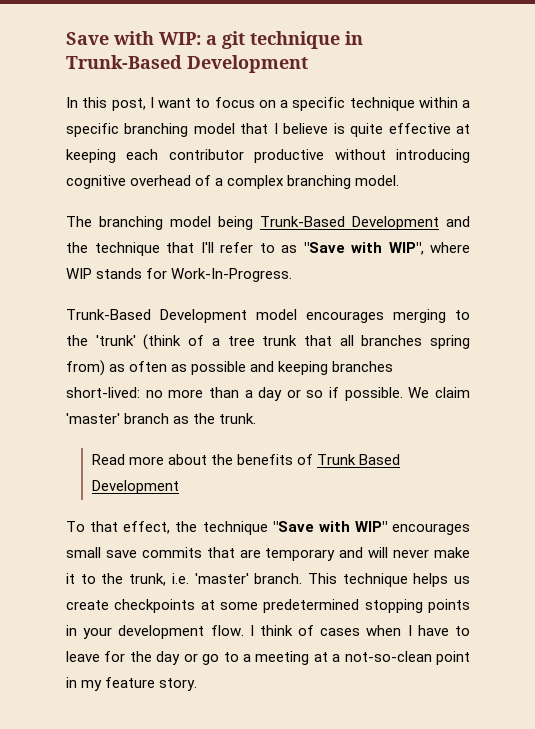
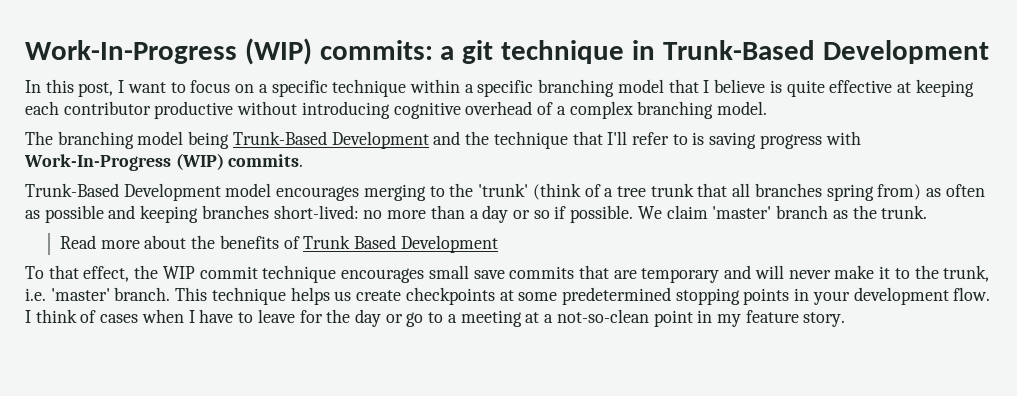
- Save with WIP: a git technique in Trunk-Based Development
+ Work-In-Progress (WIP) commits: a git technique in Trunk-Based Development
- The branching model being Trunk-Based Development and the technique that I'll refer to as "Save with WIP", where WIP stands for Work-In-Progress.
+ The branching model being Trunk-Based Development and the technique that I'll refer to is saving progress with Work-In-Progress (WIP) commits.
- To that effect, the technique "Save with WIP" encourages small save commits that are temporary and will never make it to the trunk, i.e. 'master' branch.
+ To that effect, the WIP commit technique encourages small save commits that are temporary and will never make it to the trunk, i.e. 'master' branch.

